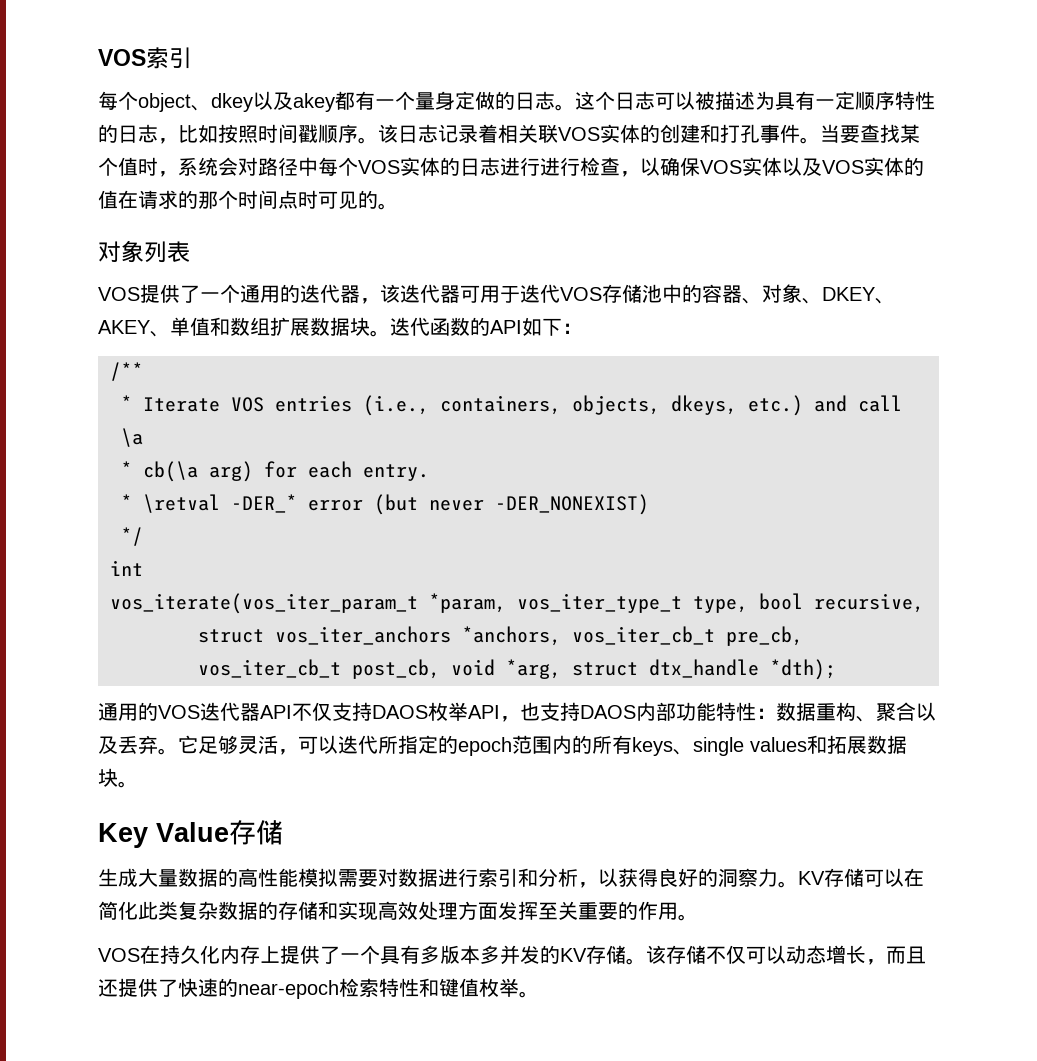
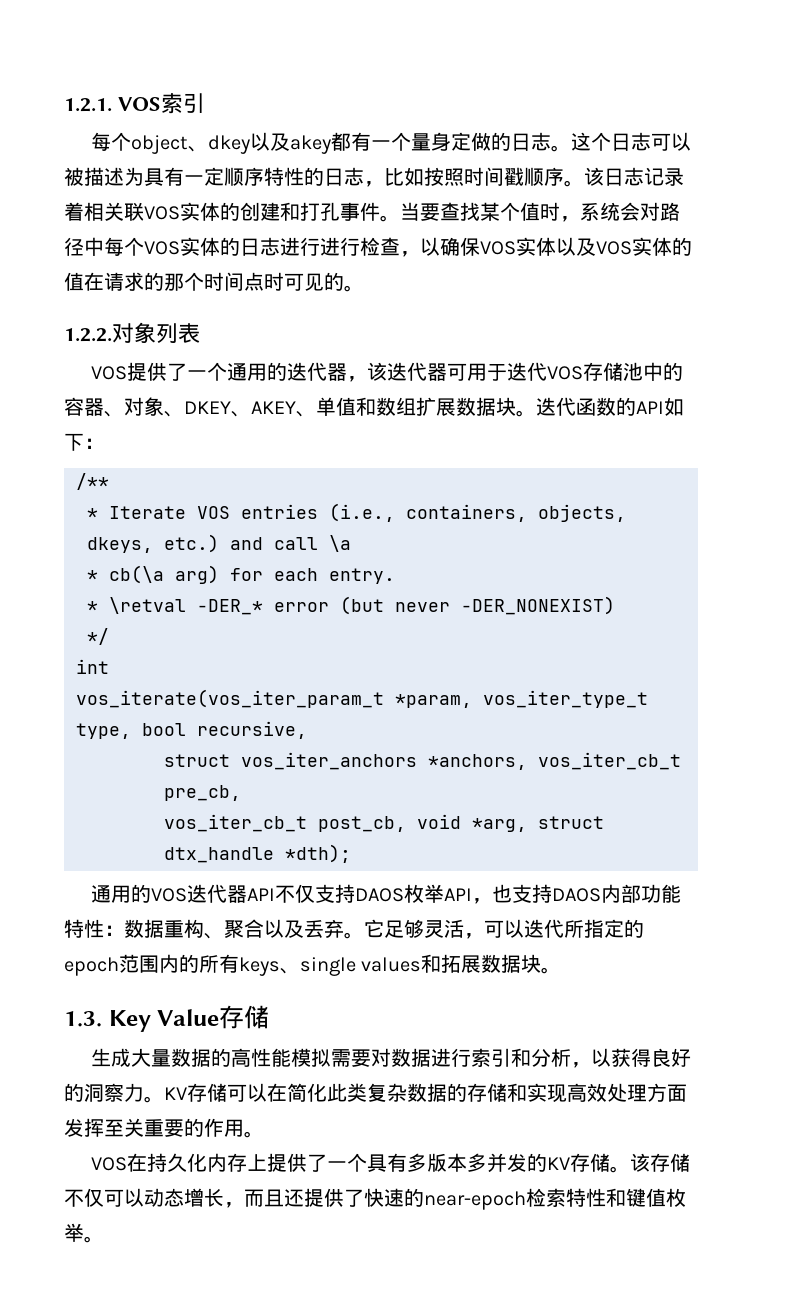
- VOS索引
+ 1.2.1. VOS索引
- 对象列表
+ 1.2.2.对象列表
- Key Value存储
+ 1.3. Key Value存储

